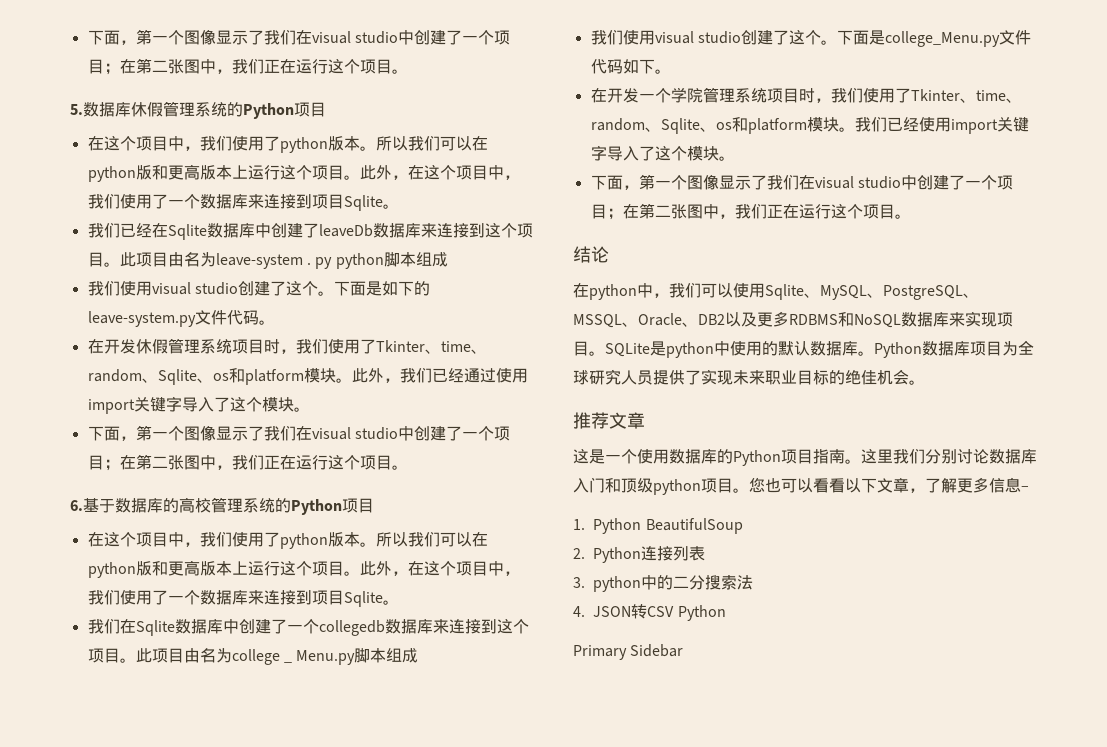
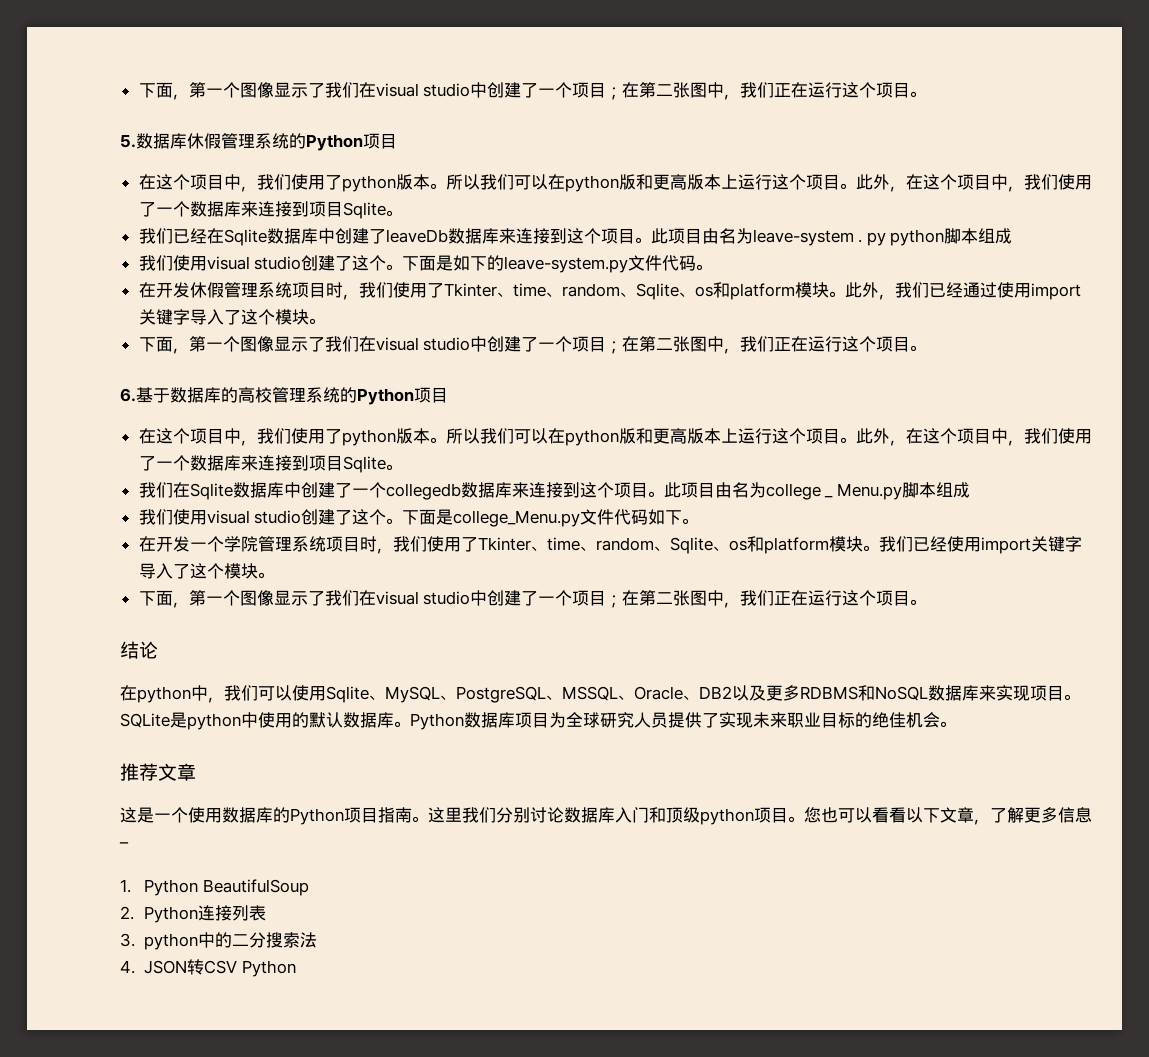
- Primary Sidebar

